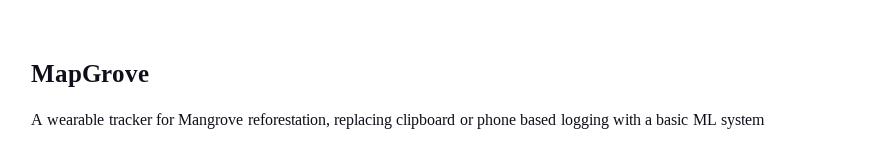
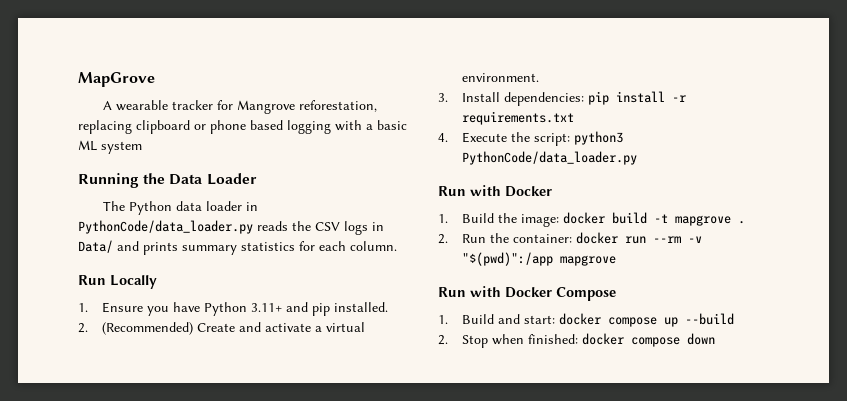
+ Running the Data Loader
+ The Python data loader in PythonCode/data_loader.py reads the CSV logs in Data/ and prints summary statistics for each column.
+ Run Locally
+ 1. Ensure you have Python 3.11+ and pip installed.
+ 2. (Recommended) Create and activate a virtual environment.
+ 3. Install dependencies: pip install -r requirements.txt
+ 4. Execute the script: python3 PythonCode/data_loader.py
+ Run with Docker
+ 1. Build the image: docker build -t mapgrove .
+ 2. Run the container: docker run --rm -v "$(pwd)":/app mapgrove
+ Run with Docker Compose
+ 1. Build and start: docker compose up --build
+ 2. Stop when finished: docker compose down

